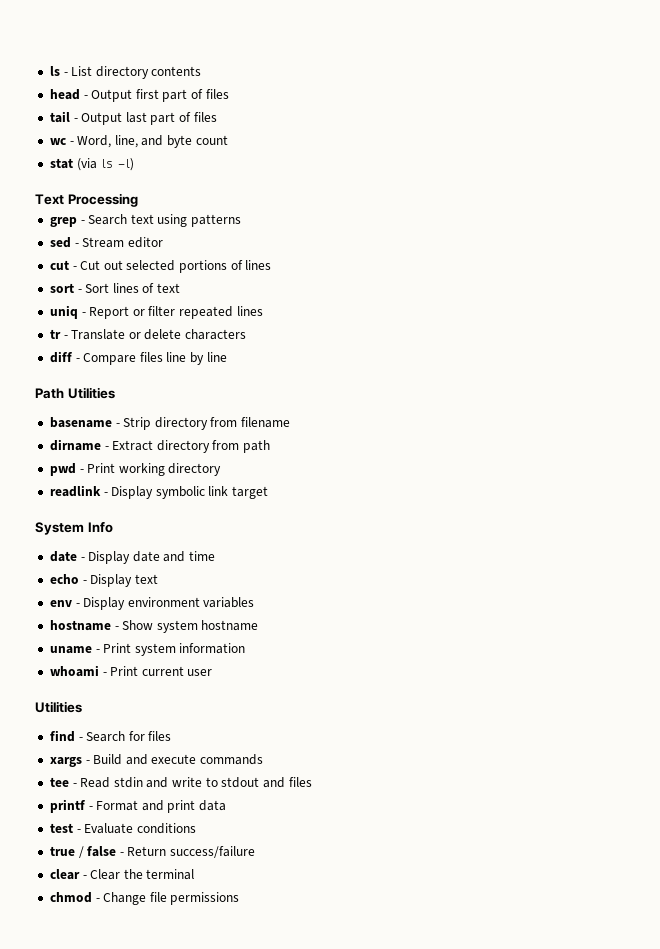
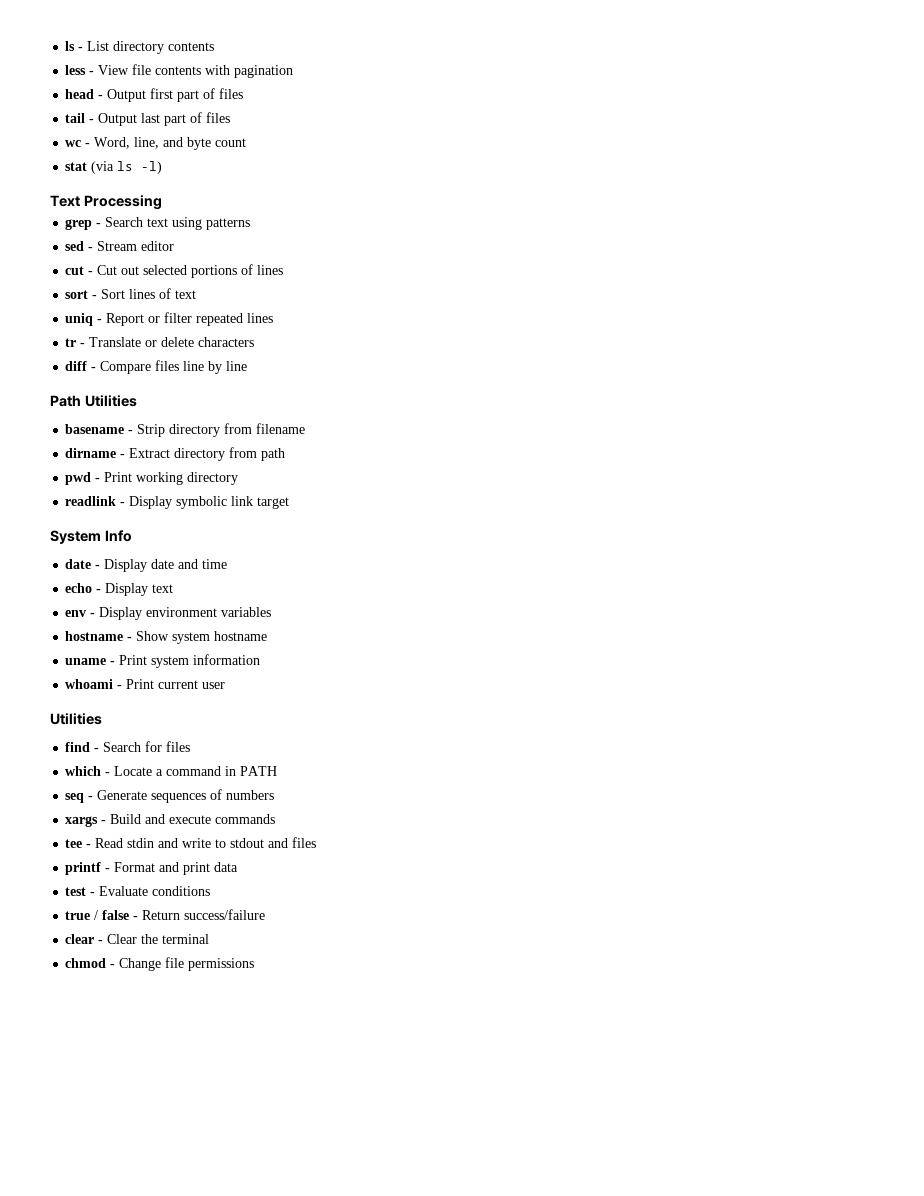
+ less - View file contents with pagination
+ which - Locate a command in PATH
+ seq - Generate sequences of numbers

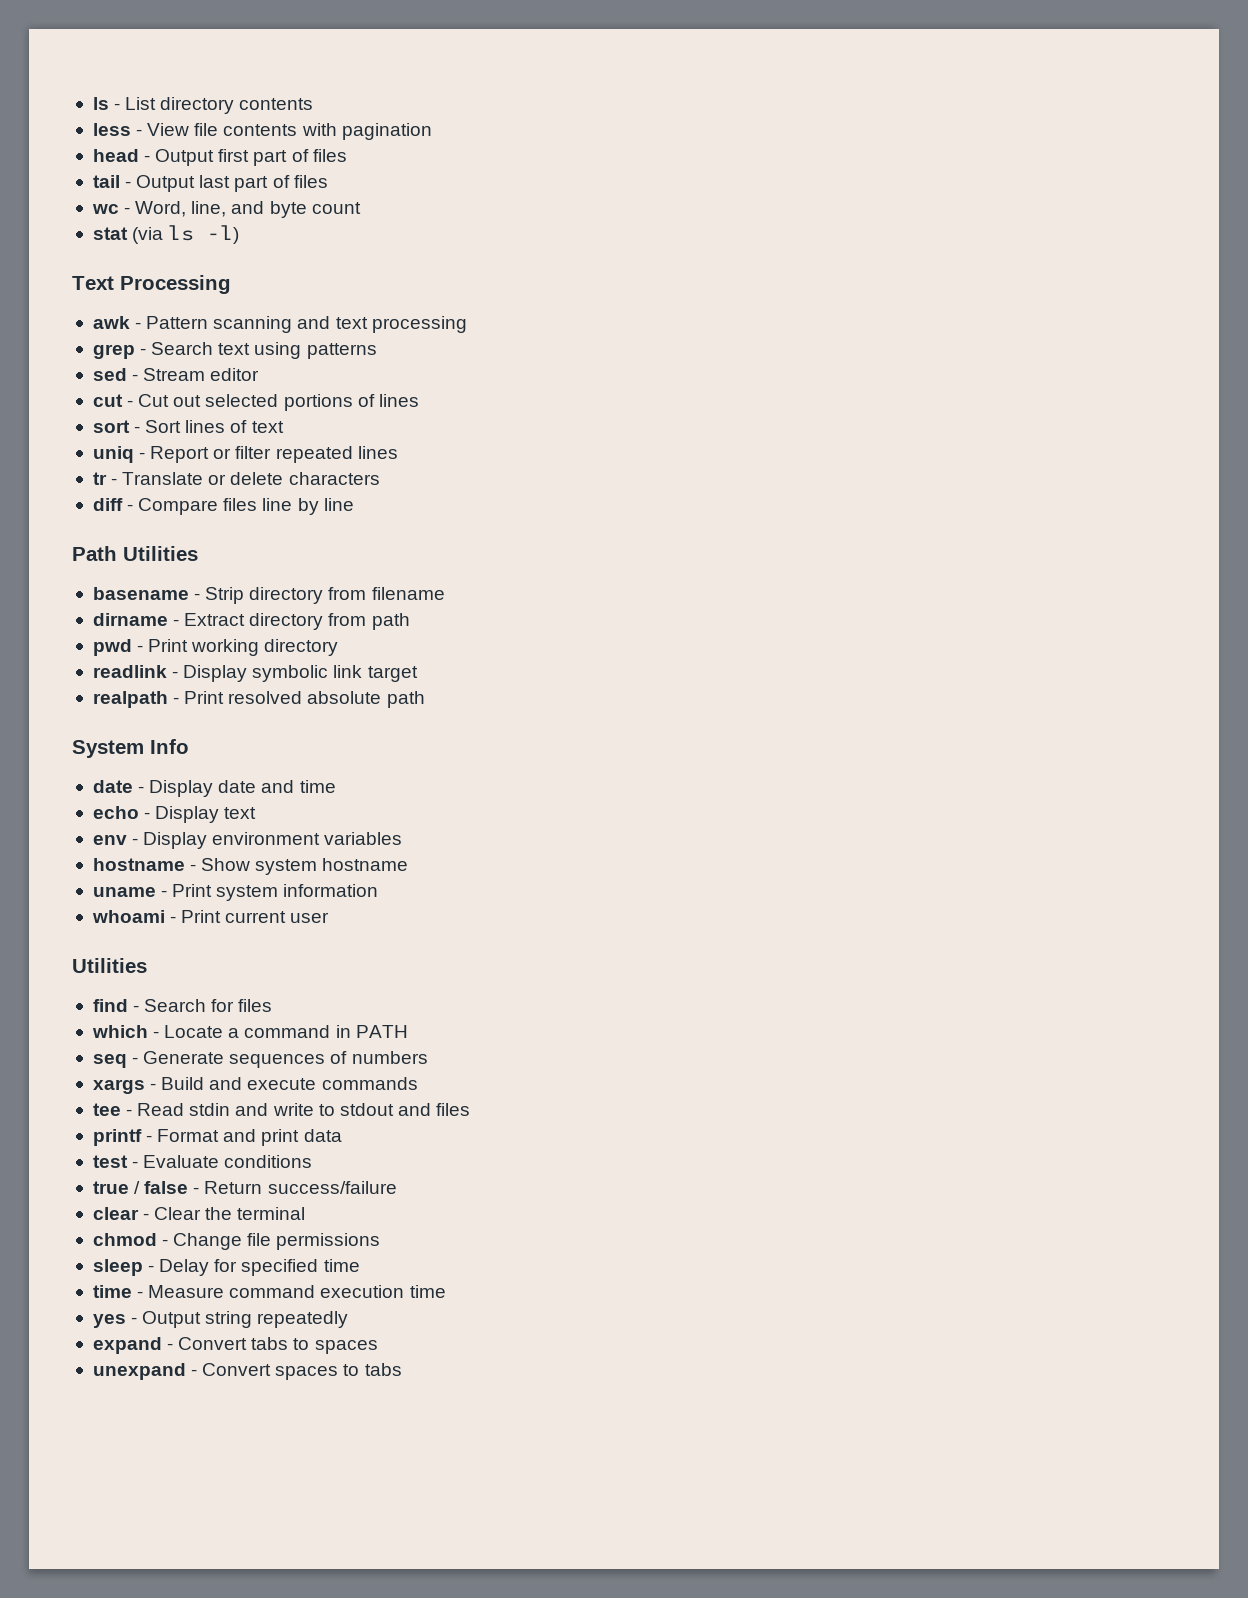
+ awk - Pattern scanning and text processing
+ realpath - Print resolved absolute path
+ sleep - Delay for specified time
+ time - Measure command execution time
+ yes - Output string repeatedly
+ expand - Convert tabs to spaces
+ unexpand - Convert spaces to tabs

